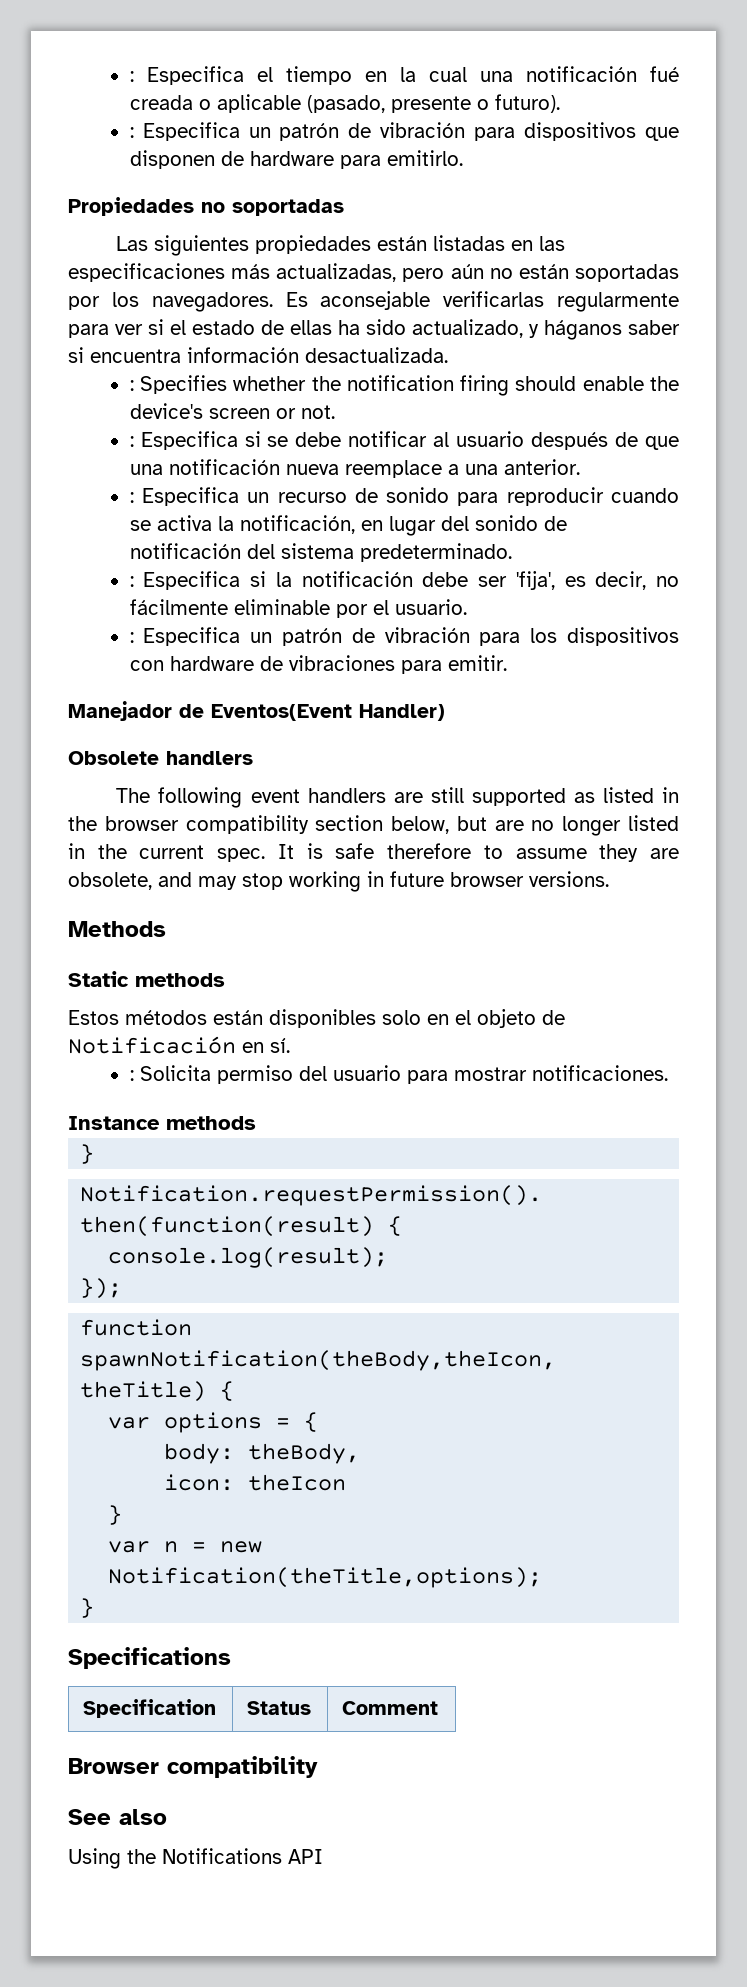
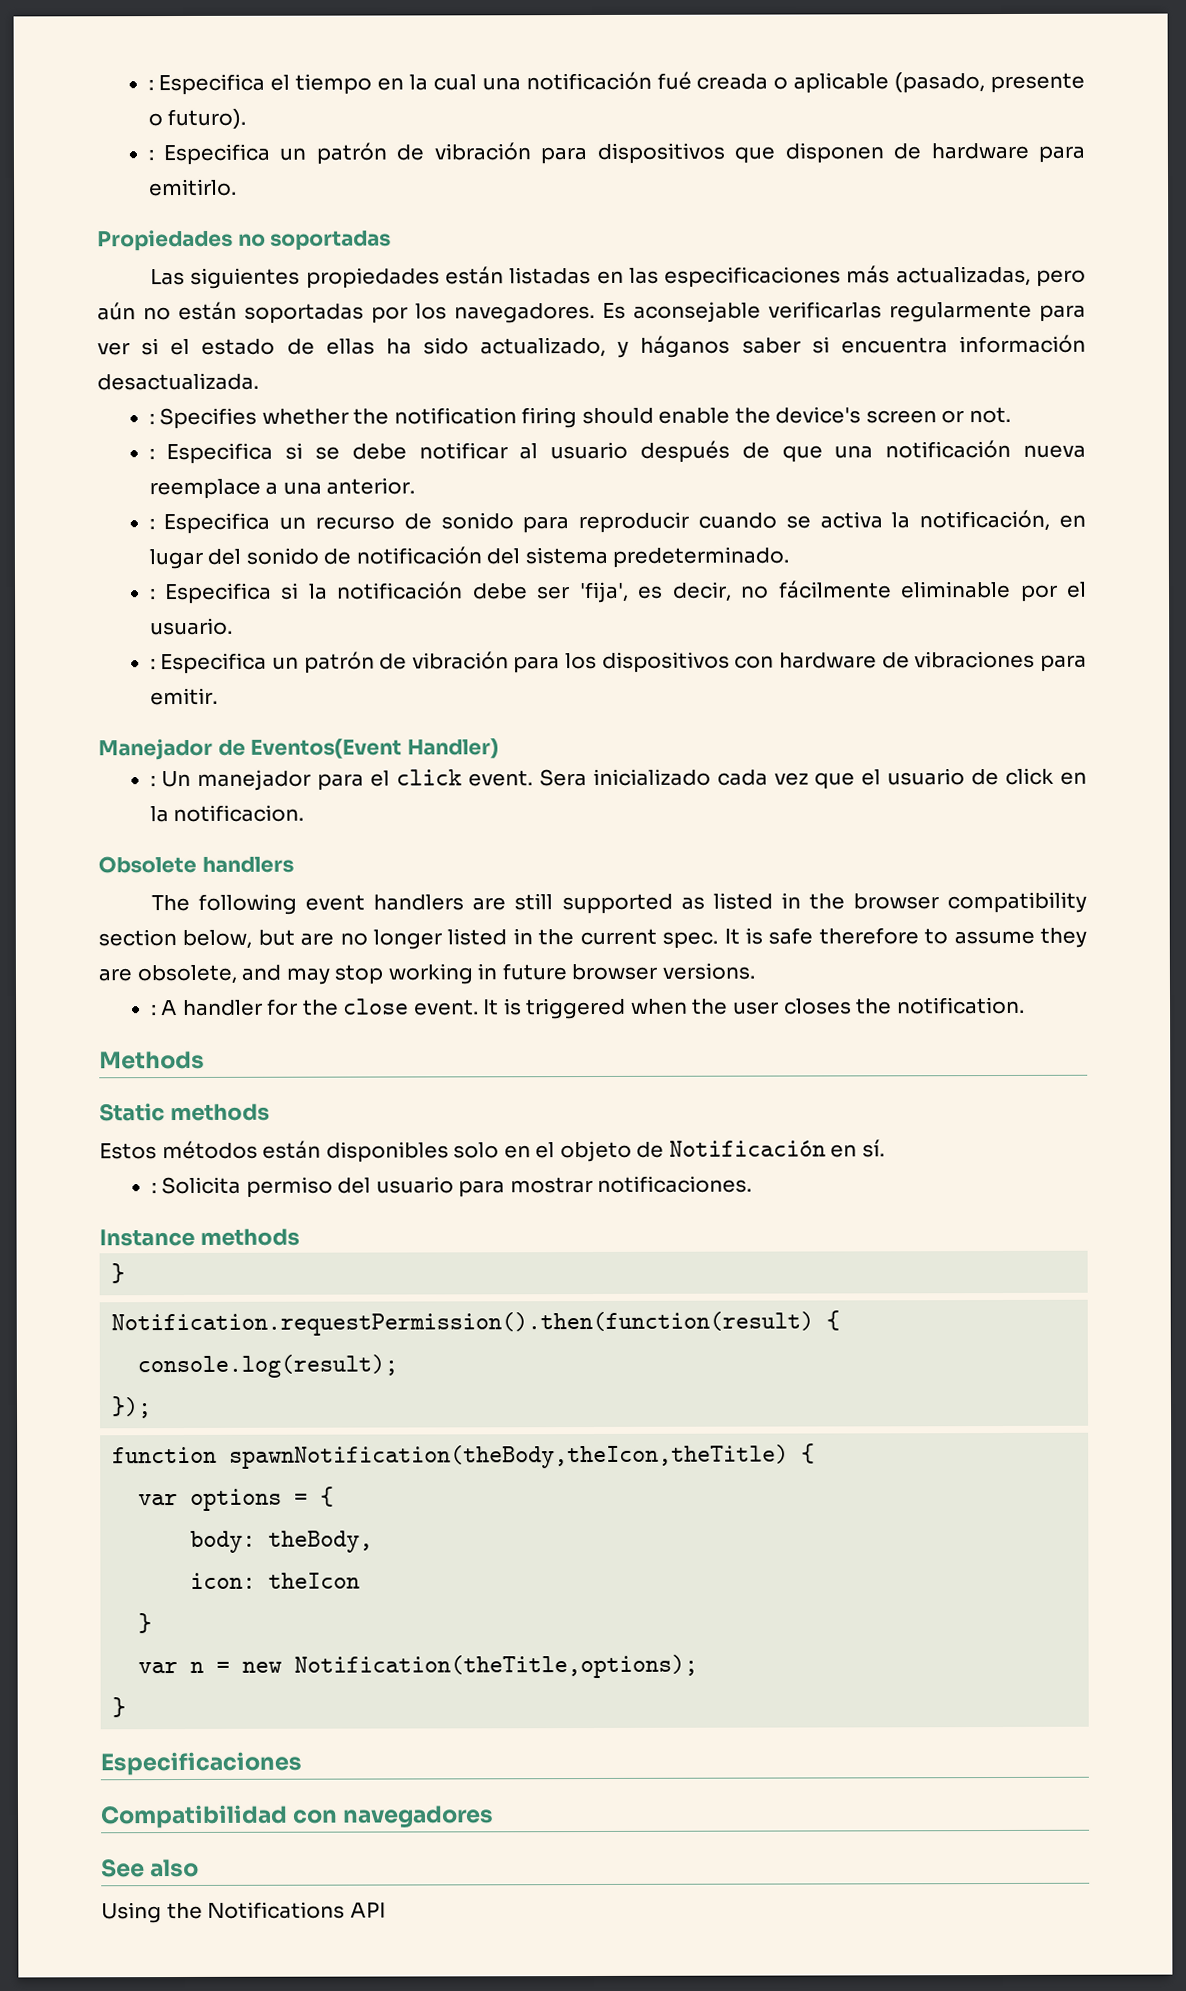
+ : Un manejador para el click event. Sera inicializado cada vez que el usuario de click en la notificacion.
+ : A handler for the close event. It is triggered when the user closes the notification.
- Specifications
- Specification | Status | Comment
- Browser compatibility
+ Especificaciones
+ Compatibilidad con navegadores

